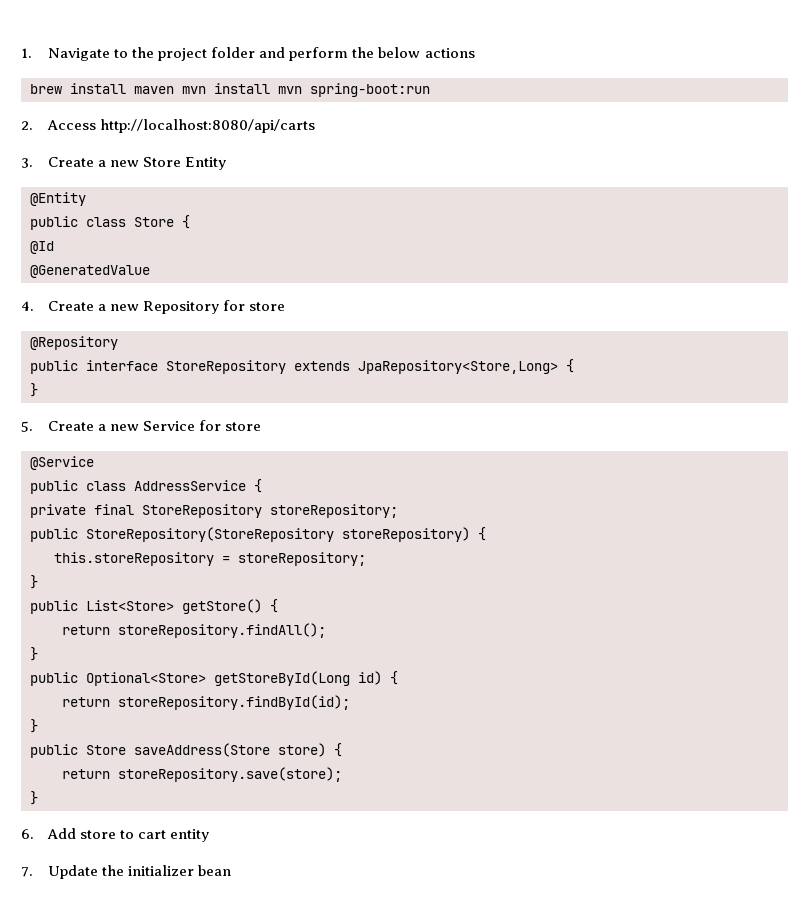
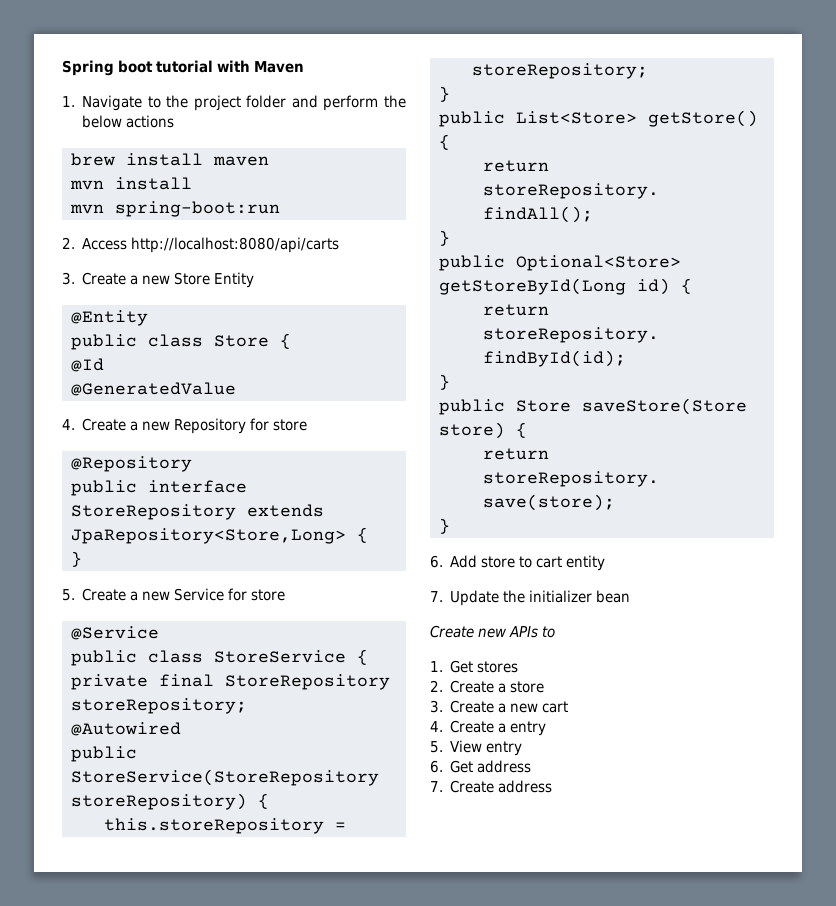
+ Spring boot tutorial with Maven
- brew install maven mvn install mvn spring-boot:run
+ brew install maven
+ mvn install
+ mvn spring-boot:run
- public class AddressService {
+ public class StoreService {
- public StoreRepository(StoreRepository storeRepository) {
+ @Autowired
+ public StoreService(StoreRepository storeRepository) {
- public Store saveAddress(Store store) {
+ public Store saveStore(Store store) {
+ Create new APIs to
+ 1. Get stores
+ 2. Create a store
+ 3. Create a new cart
+ 4. Create a entry
+ 5. View entry
+ 6. Get address
+ 7. Create address

